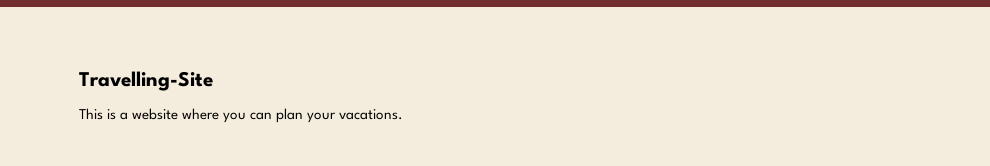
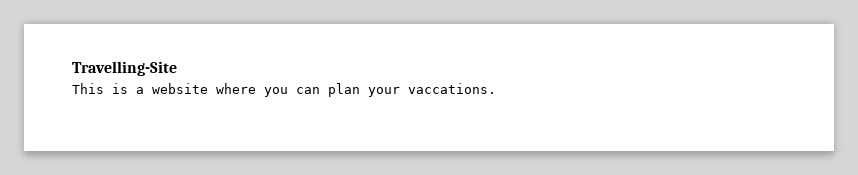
- This is a website where you can plan your vacations.
+ This is a website where you can plan your vaccations.

